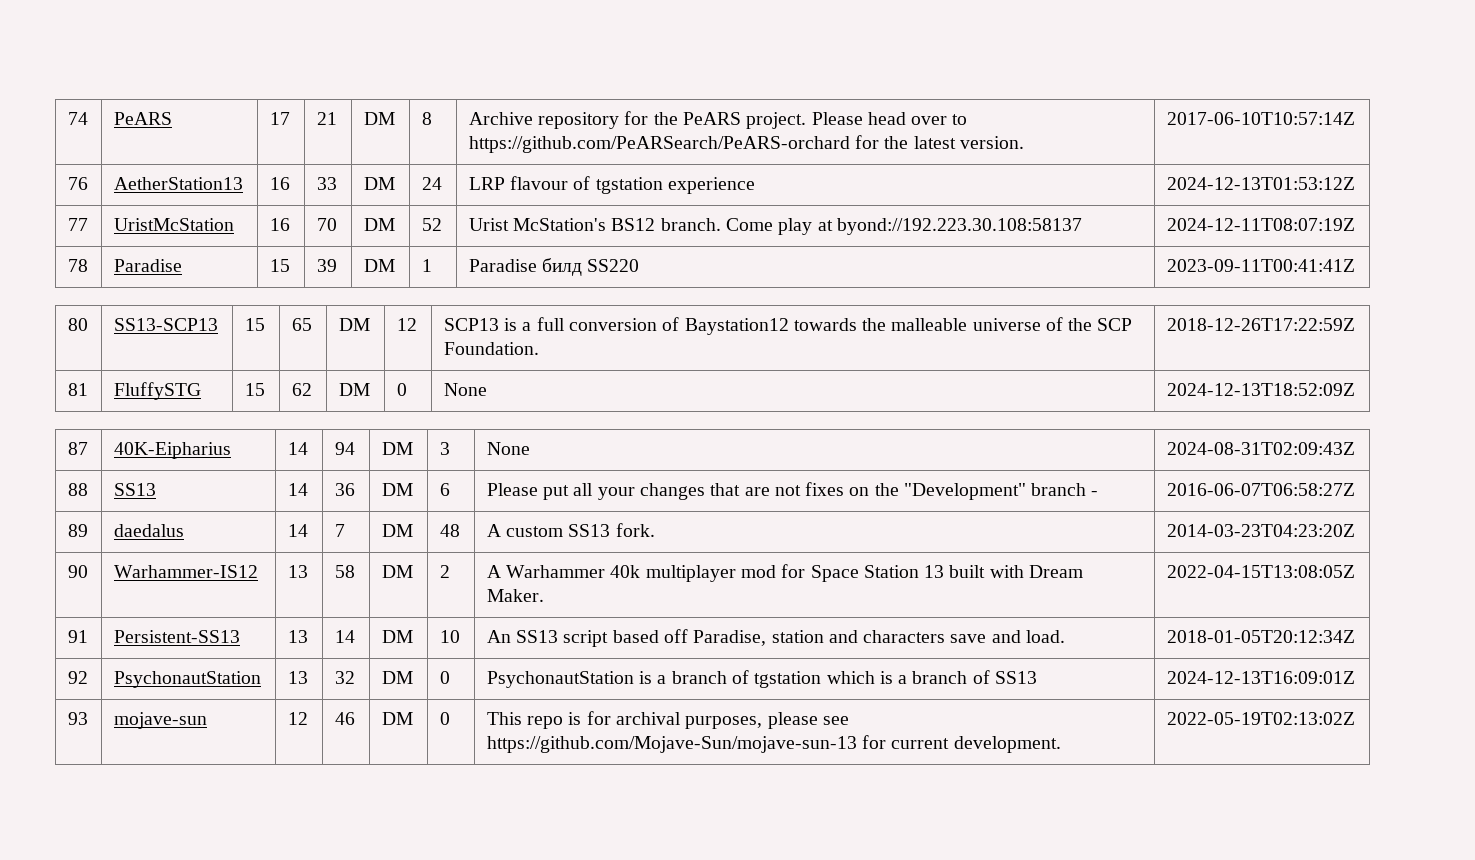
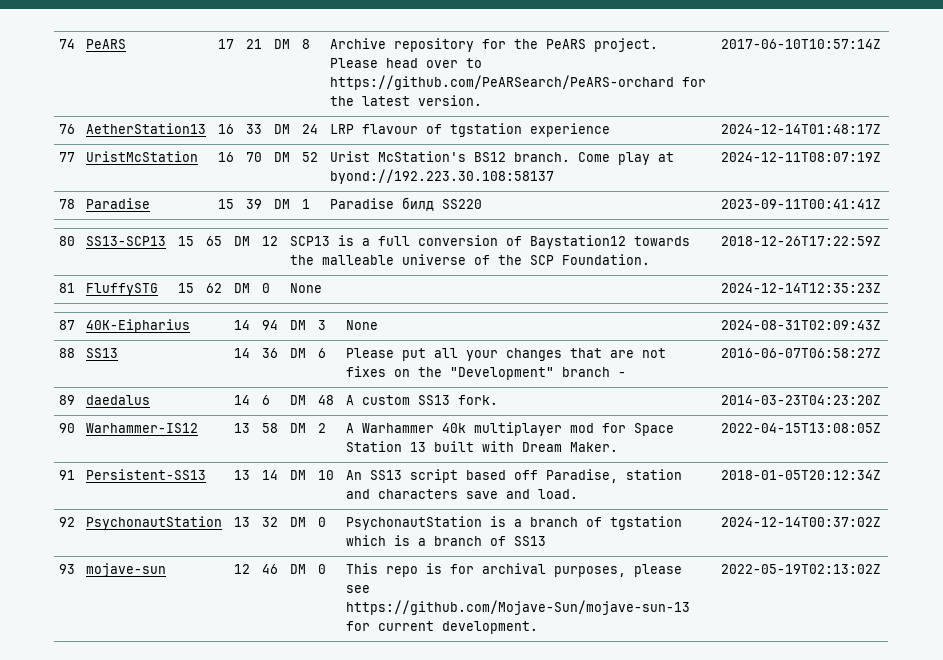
- 76 | AetherStation13 | 16 | 33 | DM | 24 | LRP flavour of tgstation experience | 2024-12-13T01:53:12Z
+ 76 | AetherStation13 | 16 | 33 | DM | 24 | LRP flavour of tgstation experience | 2024-12-14T01:48:17Z
- 81 | FluffySTG | 15 | 62 | DM | 0 | None | 2024-12-13T18:52:09Z
+ 81 | FluffySTG | 15 | 62 | DM | 0 | None | 2024-12-14T12:35:23Z
- 89 | daedalus | 14 | 7 | DM | 48 | A custom SS13 fork. | 2014-03-23T04:23:20Z
+ 89 | daedalus | 14 | 6 | DM | 48 | A custom SS13 fork. | 2014-03-23T04:23:20Z
- 92 | PsychonautStation | 13 | 32 | DM | 0 | PsychonautStation is a branch of tgstation which is a branch of SS13 | 2024-12-13T16:09:01Z
+ 92 | PsychonautStation | 13 | 32 | DM | 0 | PsychonautStation is a branch of tgstation which is a branch of SS13 | 2024-12-14T00:37:02Z

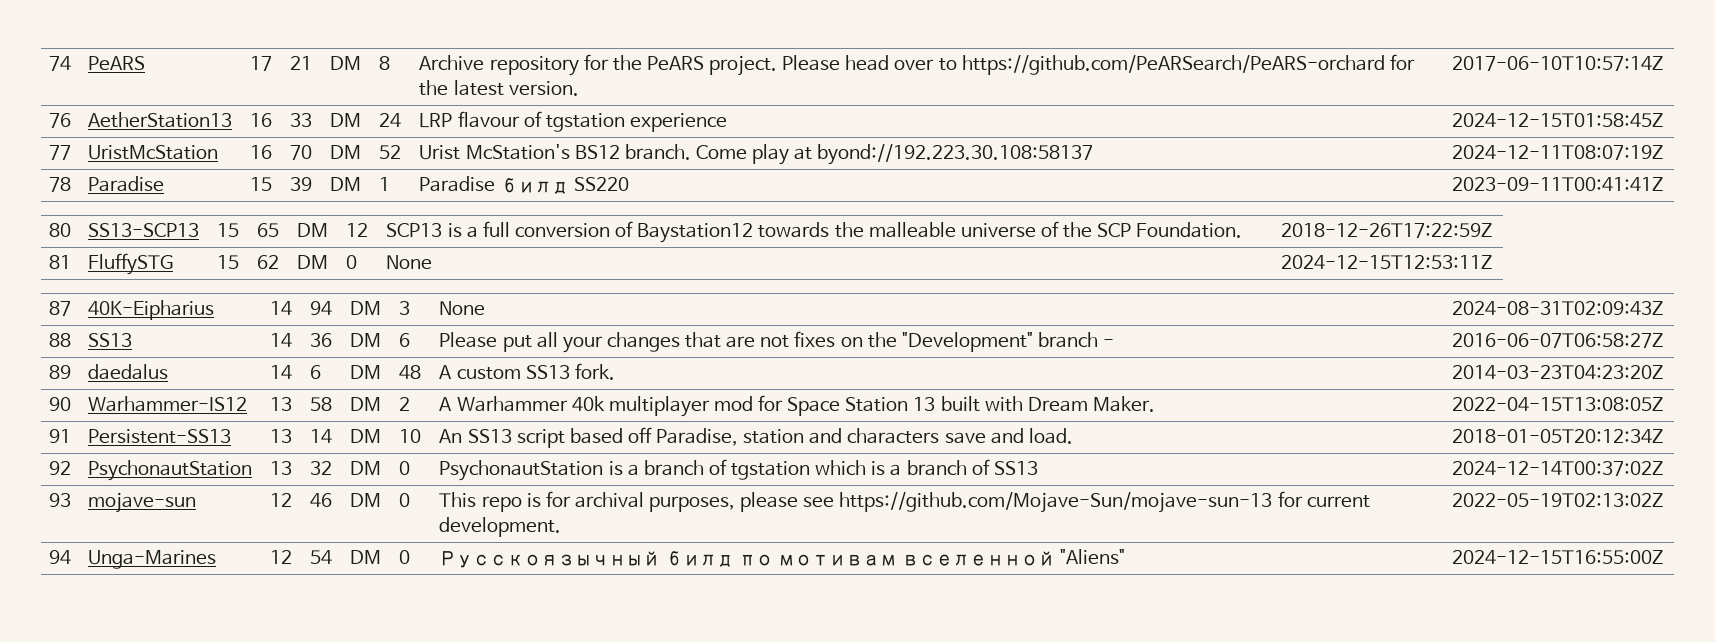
- 76 | AetherStation13 | 16 | 33 | DM | 24 | LRP flavour of tgstation experience | 2024-12-14T01:48:17Z
+ 76 | AetherStation13 | 16 | 33 | DM | 24 | LRP flavour of tgstation experience | 2024-12-15T01:58:45Z
- 81 | FluffySTG | 15 | 62 | DM | 0 | None | 2024-12-14T12:35:23Z
+ 81 | FluffySTG | 15 | 62 | DM | 0 | None | 2024-12-15T12:53:11Z
+ 94 | Unga-Marines | 12 | 54 | DM | 0 | Русскоязычный билд по мотивам вселенной "Aliens" | 2024-12-15T16:55:00Z

